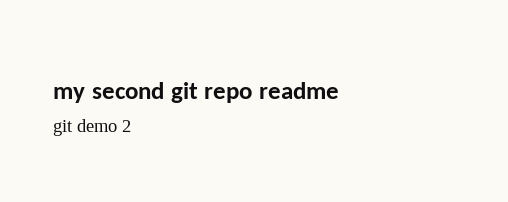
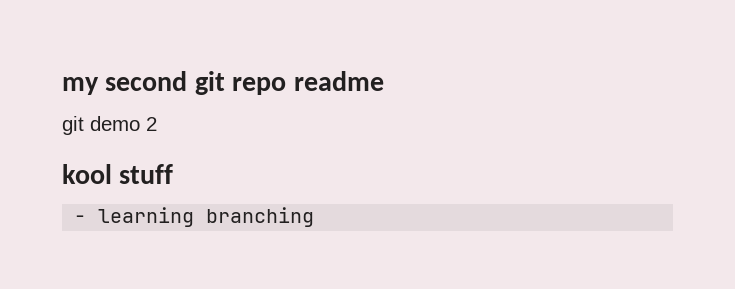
+ kool stuff
+ - learning branching

